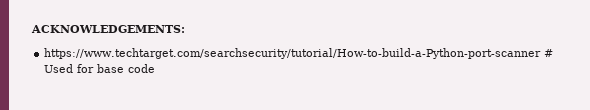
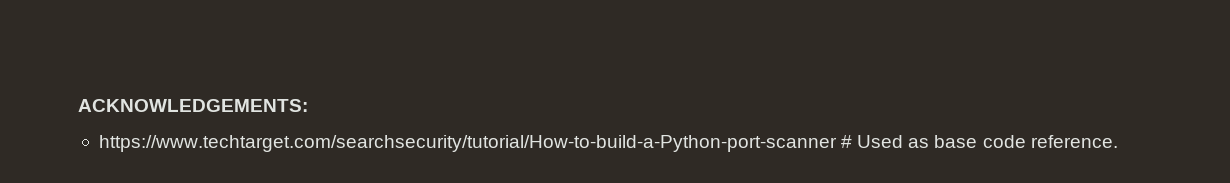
- https://www.techtarget.com/searchsecurity/tutorial/How-to-build-a-Python-port-scanner # Used for base code
+ https://www.techtarget.com/searchsecurity/tutorial/How-to-build-a-Python-port-scanner # Used as base code reference.

